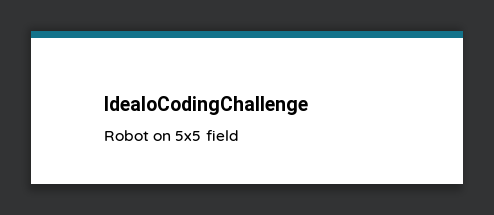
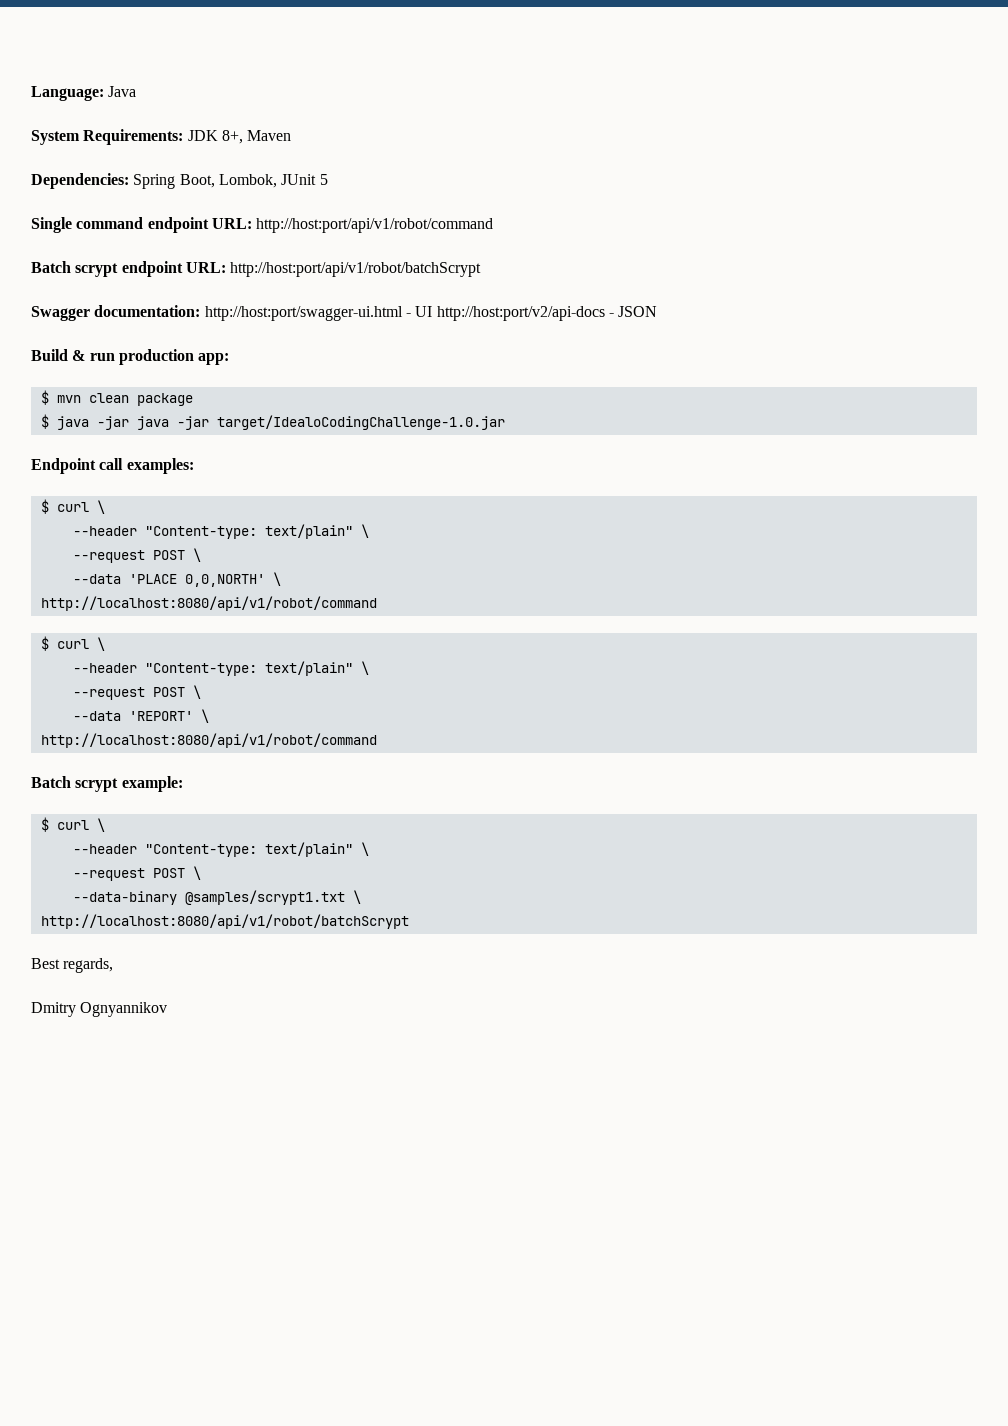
- IdealoCodingChallenge
- Robot on 5x5 field
+ Language: Java
+ System Requirements: JDK 8+, Maven
+ Dependencies: Spring Boot, Lombok, JUnit 5
+ Single command endpoint URL: http://host:port/api/v1/robot/command
+ Batch scrypt endpoint URL: http://host:port/api/v1/robot/batchScrypt
+ Swagger documentation: http://host:port/swagger-ui.html - UI http://host:port/v2/api-docs - JSON
+ Build & run production app:
+ $ mvn clean package
+ $ java -jar java -jar target/IdealoCodingChallenge-1.0.jar
+ Endpoint call examples:
+ $ curl \
+ --header "Content-type: text/plain" \
+ --request POST \
+ --data 'PLACE 0,0,NORTH' \
+ http://localhost:8080/api/v1/robot/command
+ $ curl \
+ --header "Content-type: text/plain" \
+ --request POST \
+ --data 'REPORT' \
+ http://localhost:8080/api/v1/robot/command
+ Batch scrypt example:
+ $ curl \
+ --header "Content-type: text/plain" \
+ --request POST \
+ --data-binary @samples/scrypt1.txt \
+ http://localhost:8080/api/v1/robot/batchScrypt
+ Best regards,
+ Dmitry Ognyannikov

